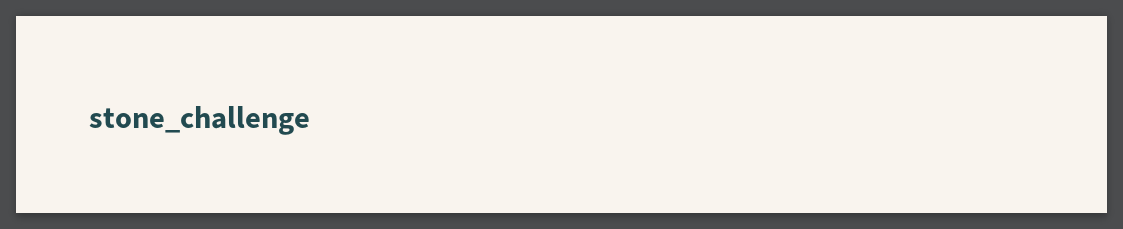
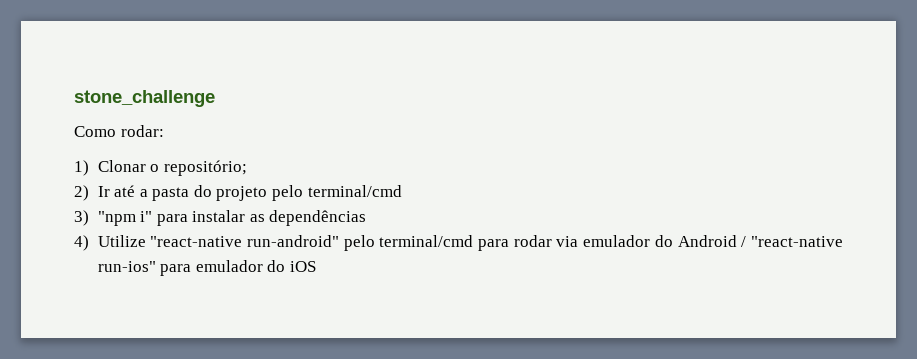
+ Como rodar:
+ 1) Clonar o repositório;
+ 2) Ir até a pasta do projeto pelo terminal/cmd
+ 3) "npm i" para instalar as dependências
+ 4) Utilize "react-native run-android" pelo terminal/cmd para rodar via emulador do Android / "react-native run-ios" para emulador do iOS

